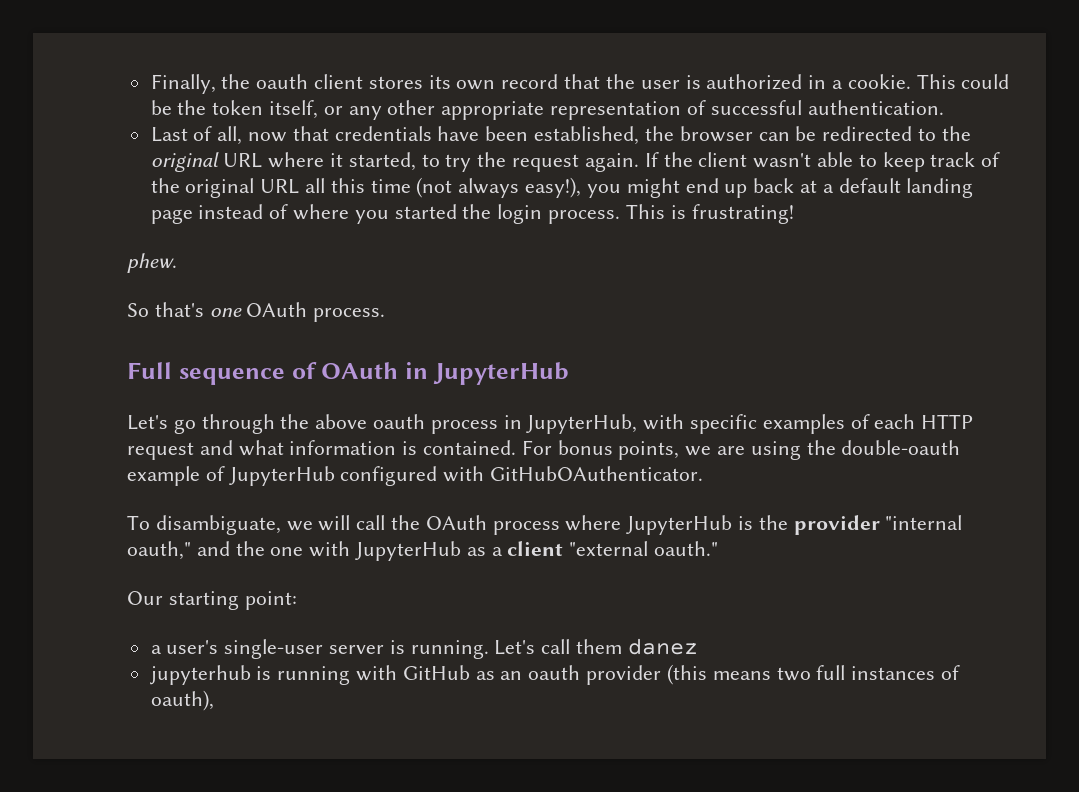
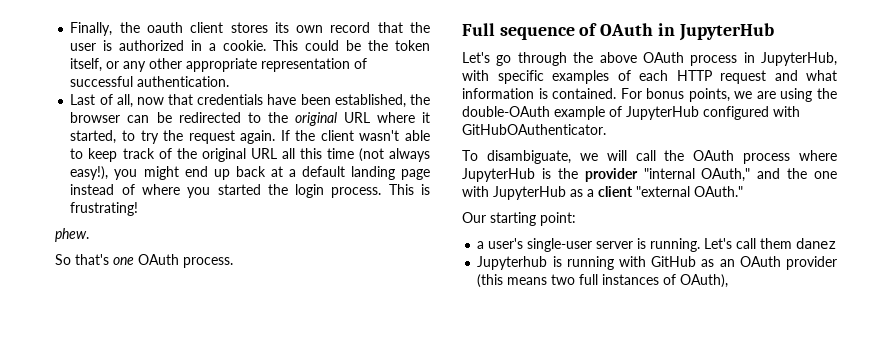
- Let's go through the above oauth process in JupyterHub, with specific examples of each HTTP request and what information is contained.
+ Let's go through the above OAuth process in JupyterHub, with specific examples of each HTTP request and what information is contained.
- For bonus points, we are using the double-oauth example of JupyterHub configured with GitHubOAuthenticator.
+ For bonus points, we are using the double-OAuth example of JupyterHub configured with GitHubOAuthenticator.
- To disambiguate, we will call the OAuth process where JupyterHub is the provider "internal oauth," and the one with JupyterHub as a client "external oauth."
+ To disambiguate, we will call the OAuth process where JupyterHub is the provider "internal OAuth," and the one with JupyterHub as a client "external OAuth."
- jupyterhub is running with GitHub as an oauth provider (this means two full instances of oauth),
+ Jupyterhub is running with GitHub as an OAuth provider (this means two full instances of OAuth),

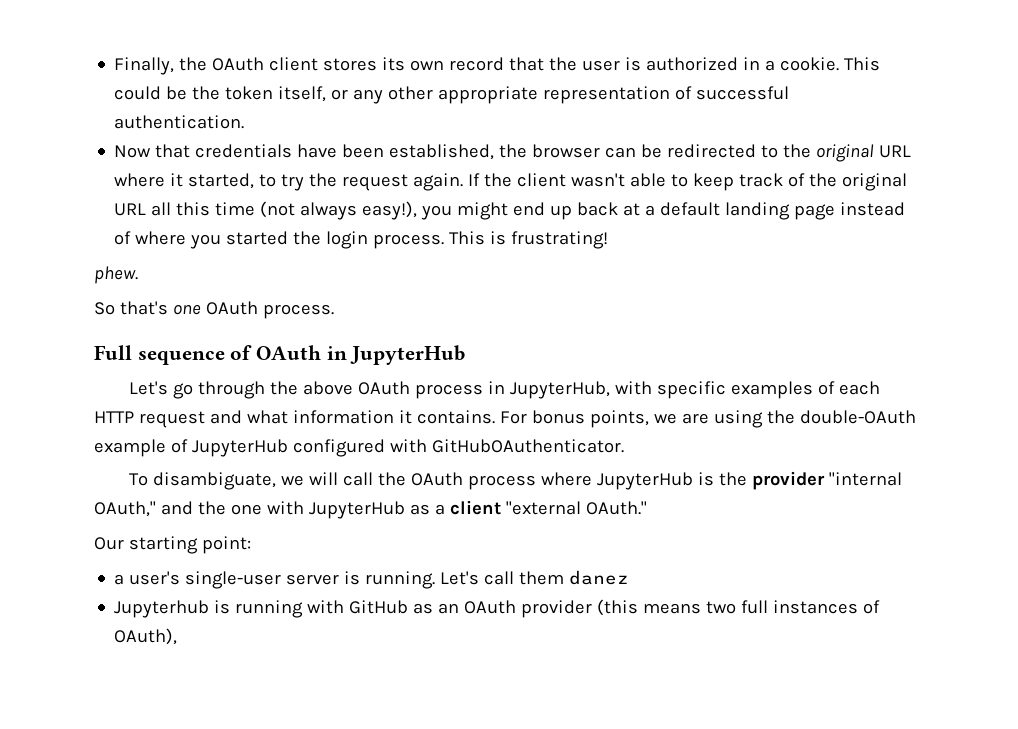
- Finally, the oauth client stores its own record that the user is authorized in a cookie.
+ Finally, the OAuth client stores its own record that the user is authorized in a cookie.
- Last of all, now that credentials have been established, the browser can be redirected to the original URL where it started, to try the request again.
+ Now that credentials have been established, the browser can be redirected to the original URL where it started, to try the request again.
- Let's go through the above OAuth process in JupyterHub, with specific examples of each HTTP request and what information is contained.
+ Let's go through the above OAuth process in JupyterHub, with specific examples of each HTTP request and what information it contains.

